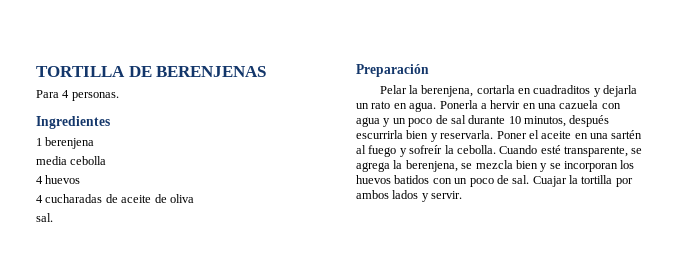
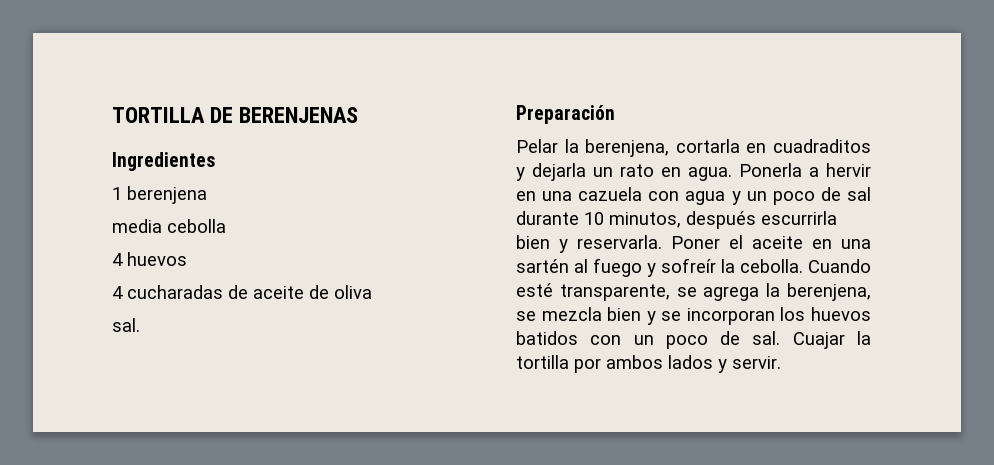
- Para 4 personas.

